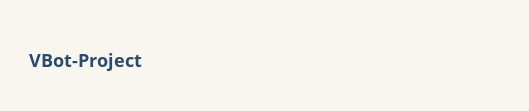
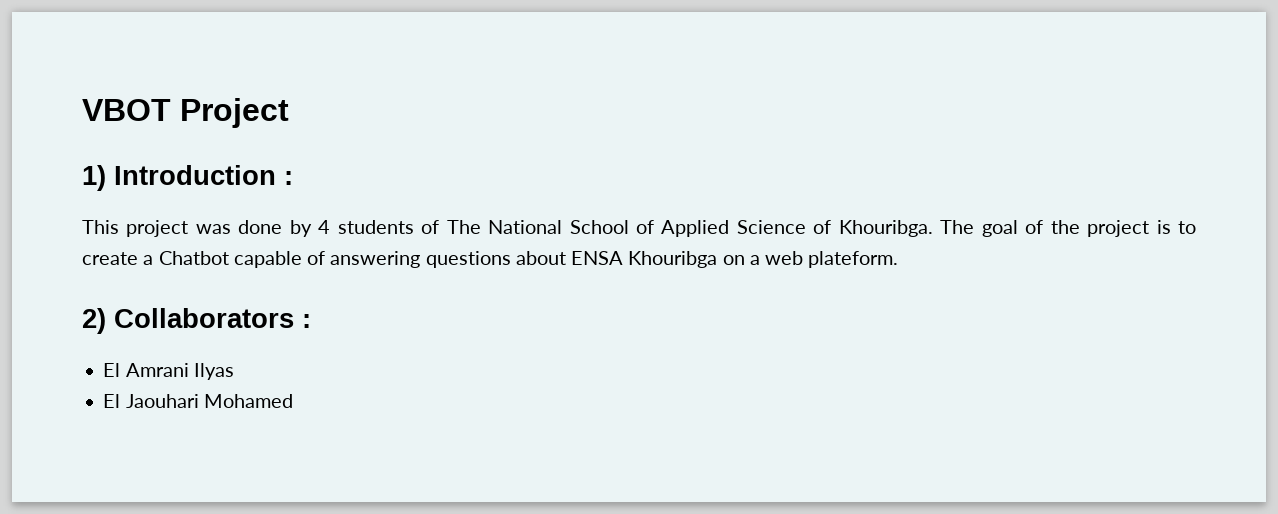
- VBot-Project
+ VBOT Project
+ 1) Introduction :
+ This project was done by 4 students of The National School of Applied Science of Khouribga. The goal of the project is to create a Chatbot capable of answering questions about ENSA Khouribga on a web plateform.
+ 2) Collaborators :
+ El Amrani Ilyas
+ El Jaouhari Mohamed

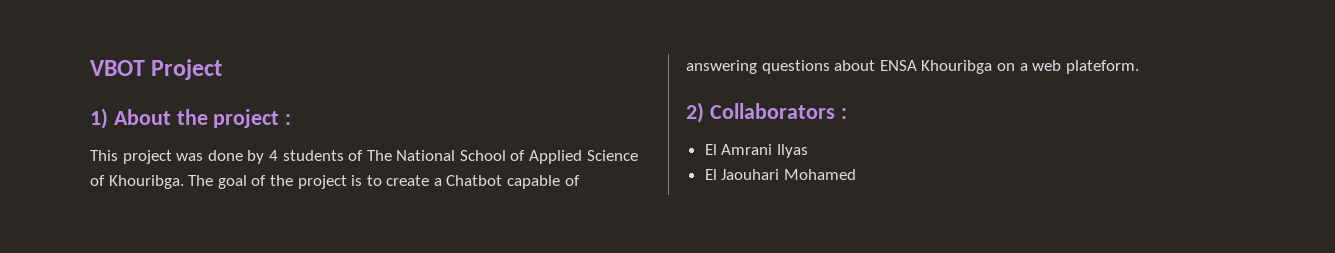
- 1) Introduction :
+ 1) About the project :

